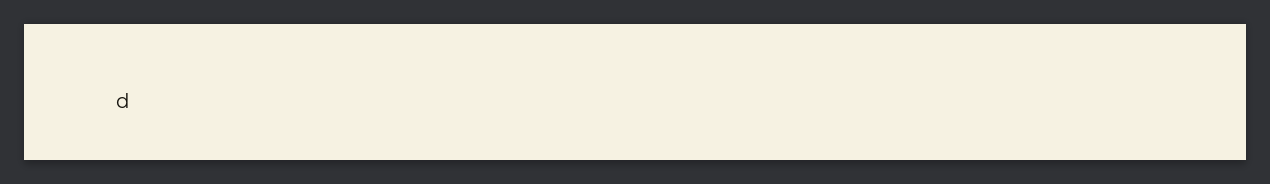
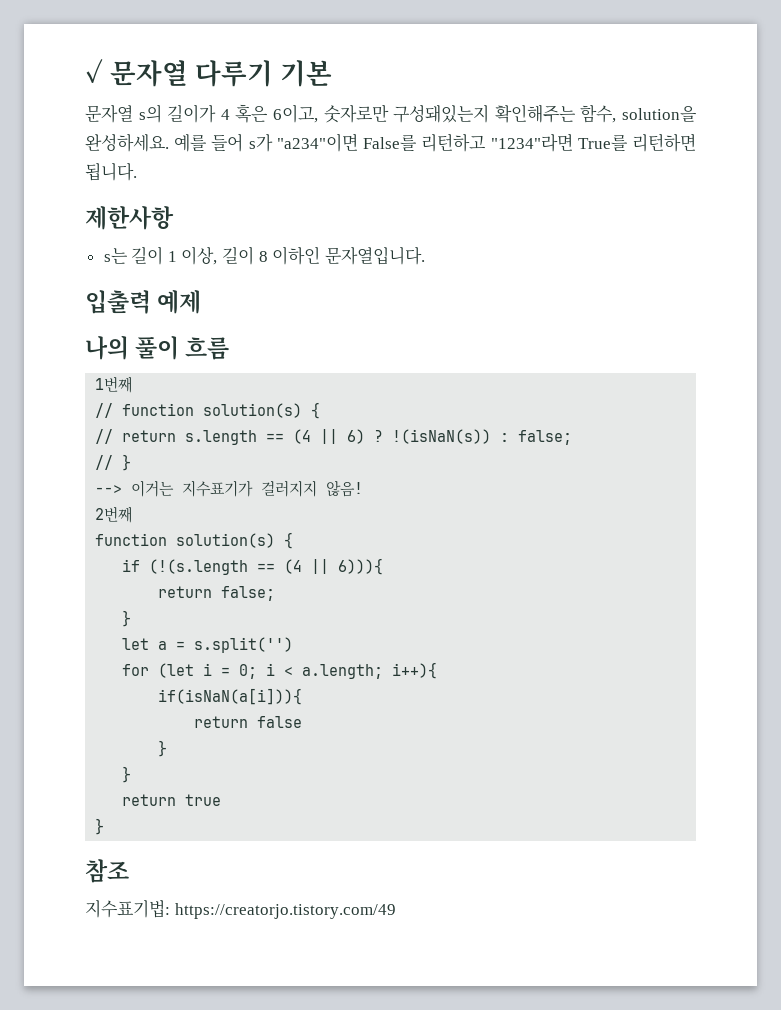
- d
+ ✓ 문자열 다루기 기본
+ 문자열 s의 길이가 4 혹은 6이고, 숫자로만 구성돼있는지 확인해주는 함수, solution을 완성하세요. 예를 들어 s가 "a234"이면 False를 리턴하고 "1234"라면 True를 리턴하면 됩니다.
+ 제한사항
+ s는 길이 1 이상, 길이 8 이하인 문자열입니다.
+ 입출력 예제
+ 나의 풀이 흐름
+ 1번째
+ // function solution(s) {
+ // return s.length == (4 || 6) ? !(isNaN(s)) : false;
+ // }
+ --> 이거는 지수표기가 걸러지지 않음!
+ 2번째
+ function solution(s) {
+ if (!(s.length == (4 || 6))){
+ return false;
+ }
+ let a = s.split('')
+ for (let i = 0; i < a.length; i++){
+ if(isNaN(a[i])){
+ return false
+ }
+ }
+ return true
+ }
+ 참조
+ 지수표기법: https://creatorjo.tistory.com/49

